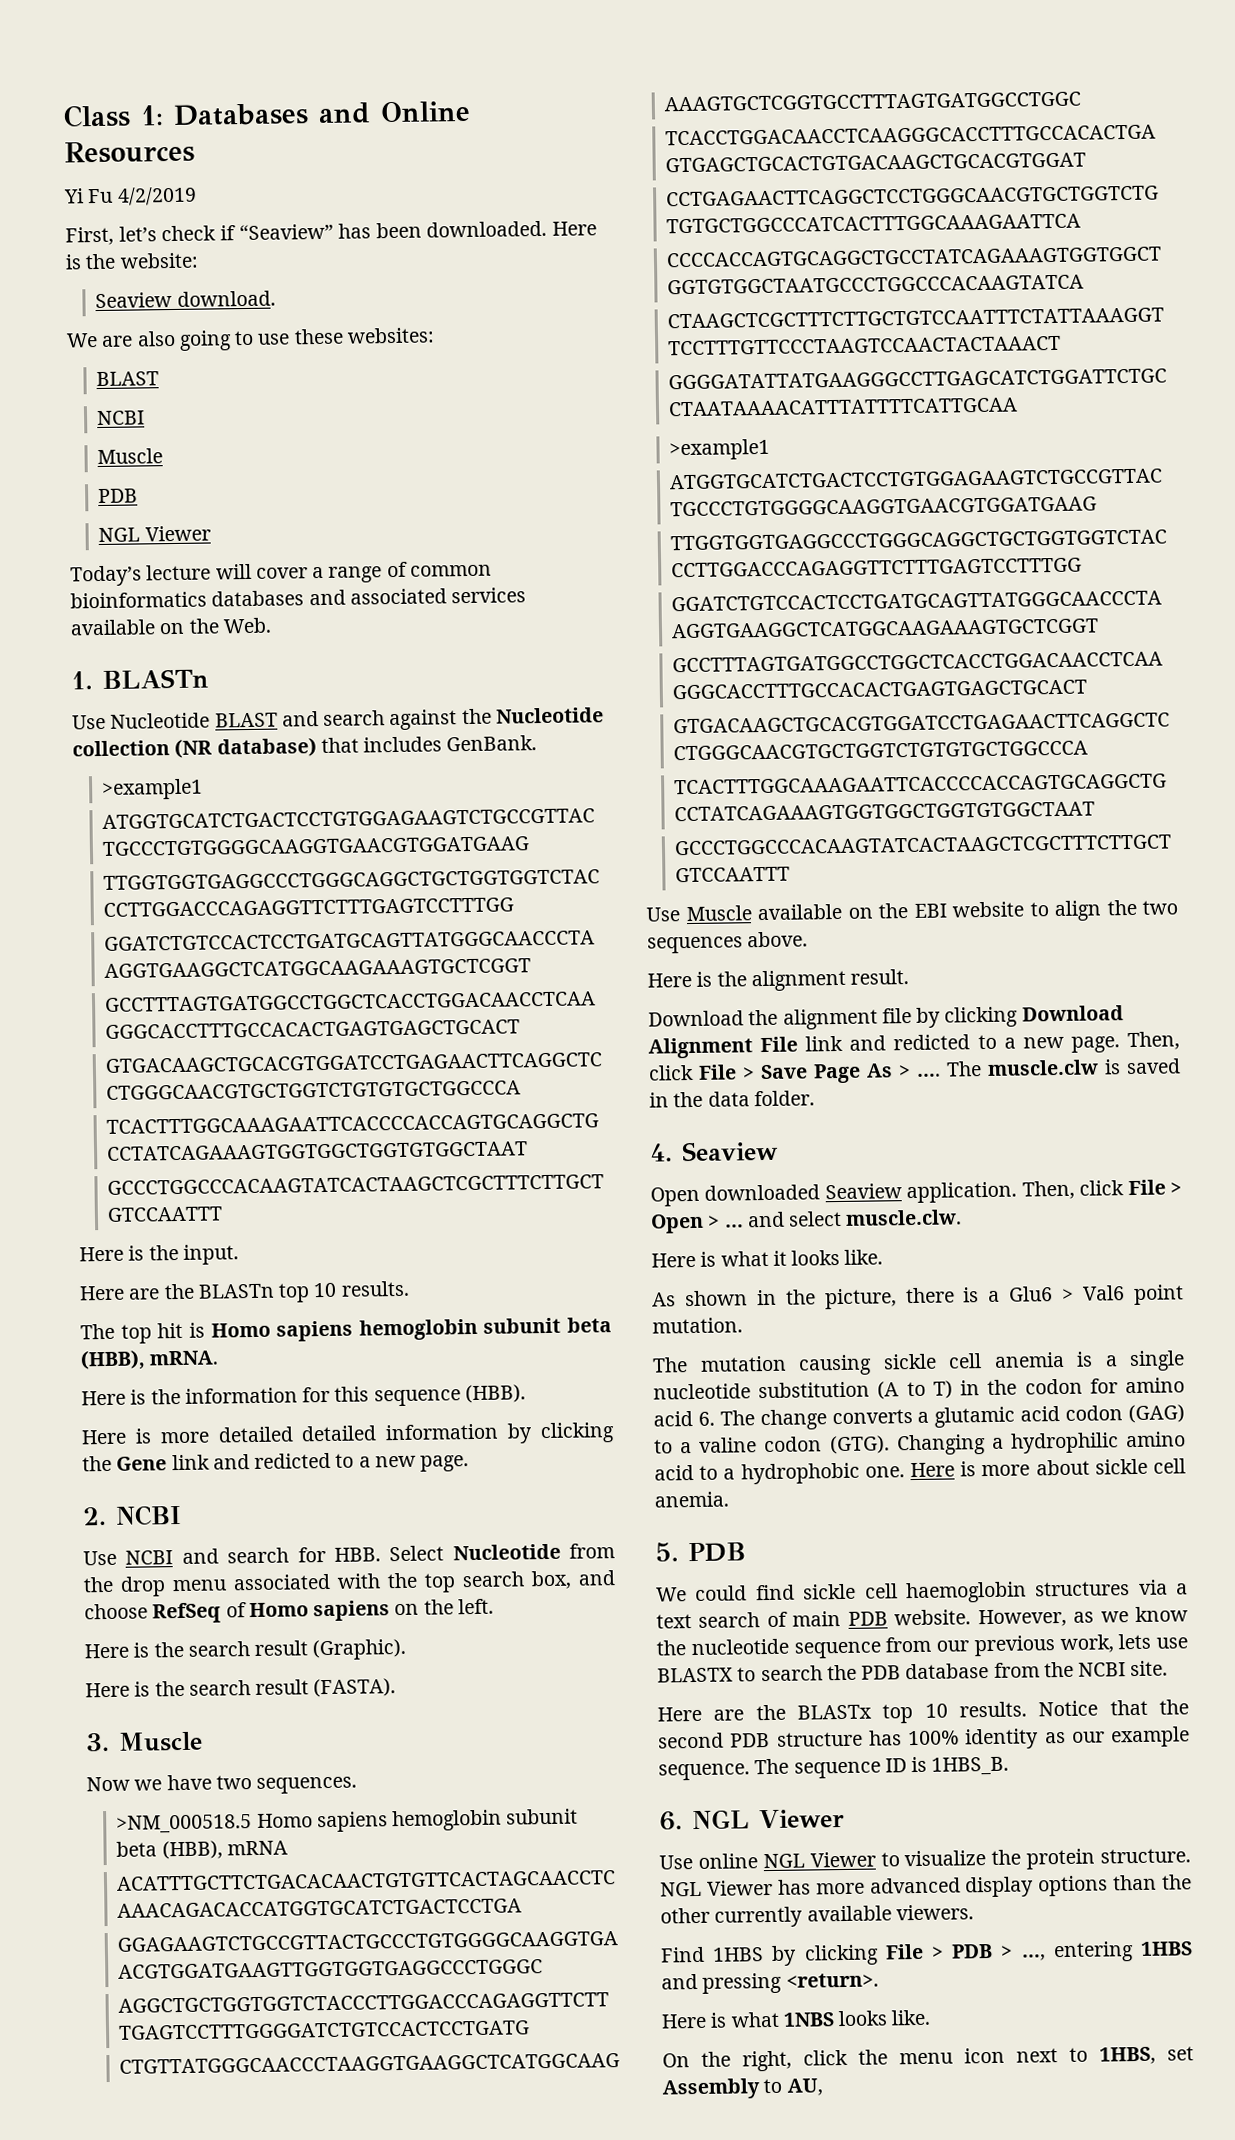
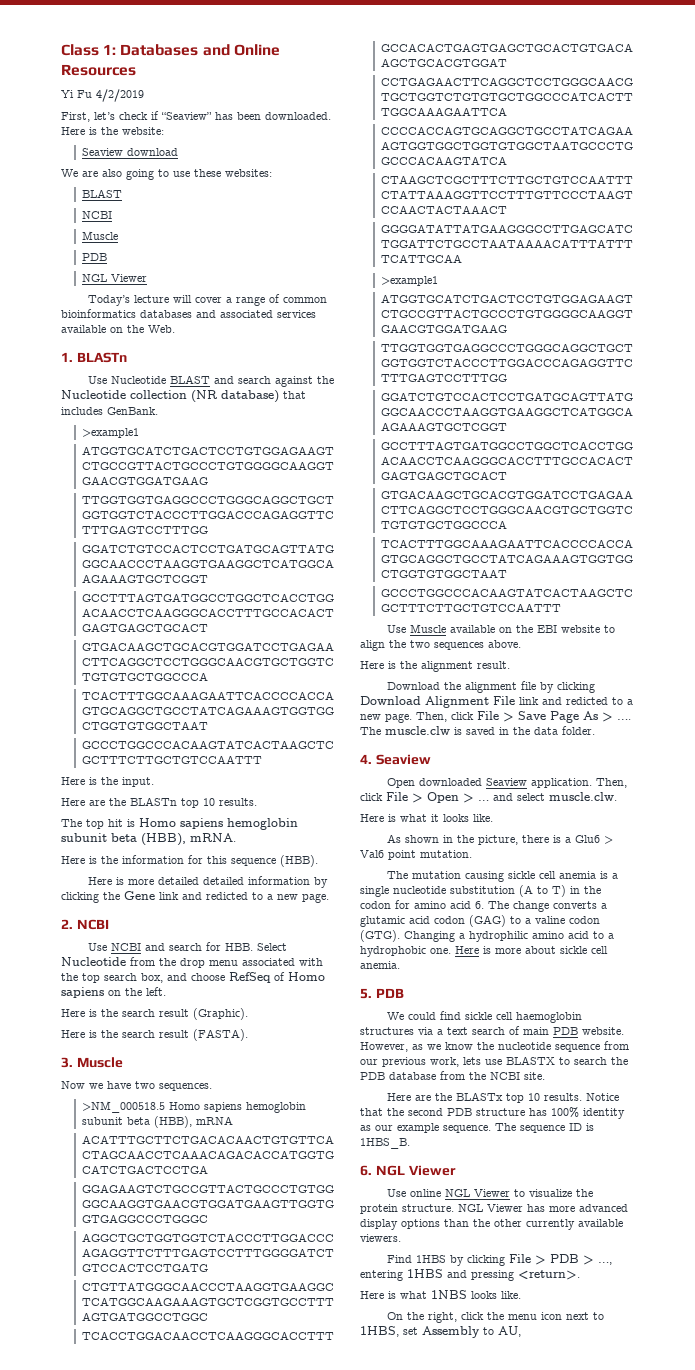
- Seaview download.
+ Seaview download

